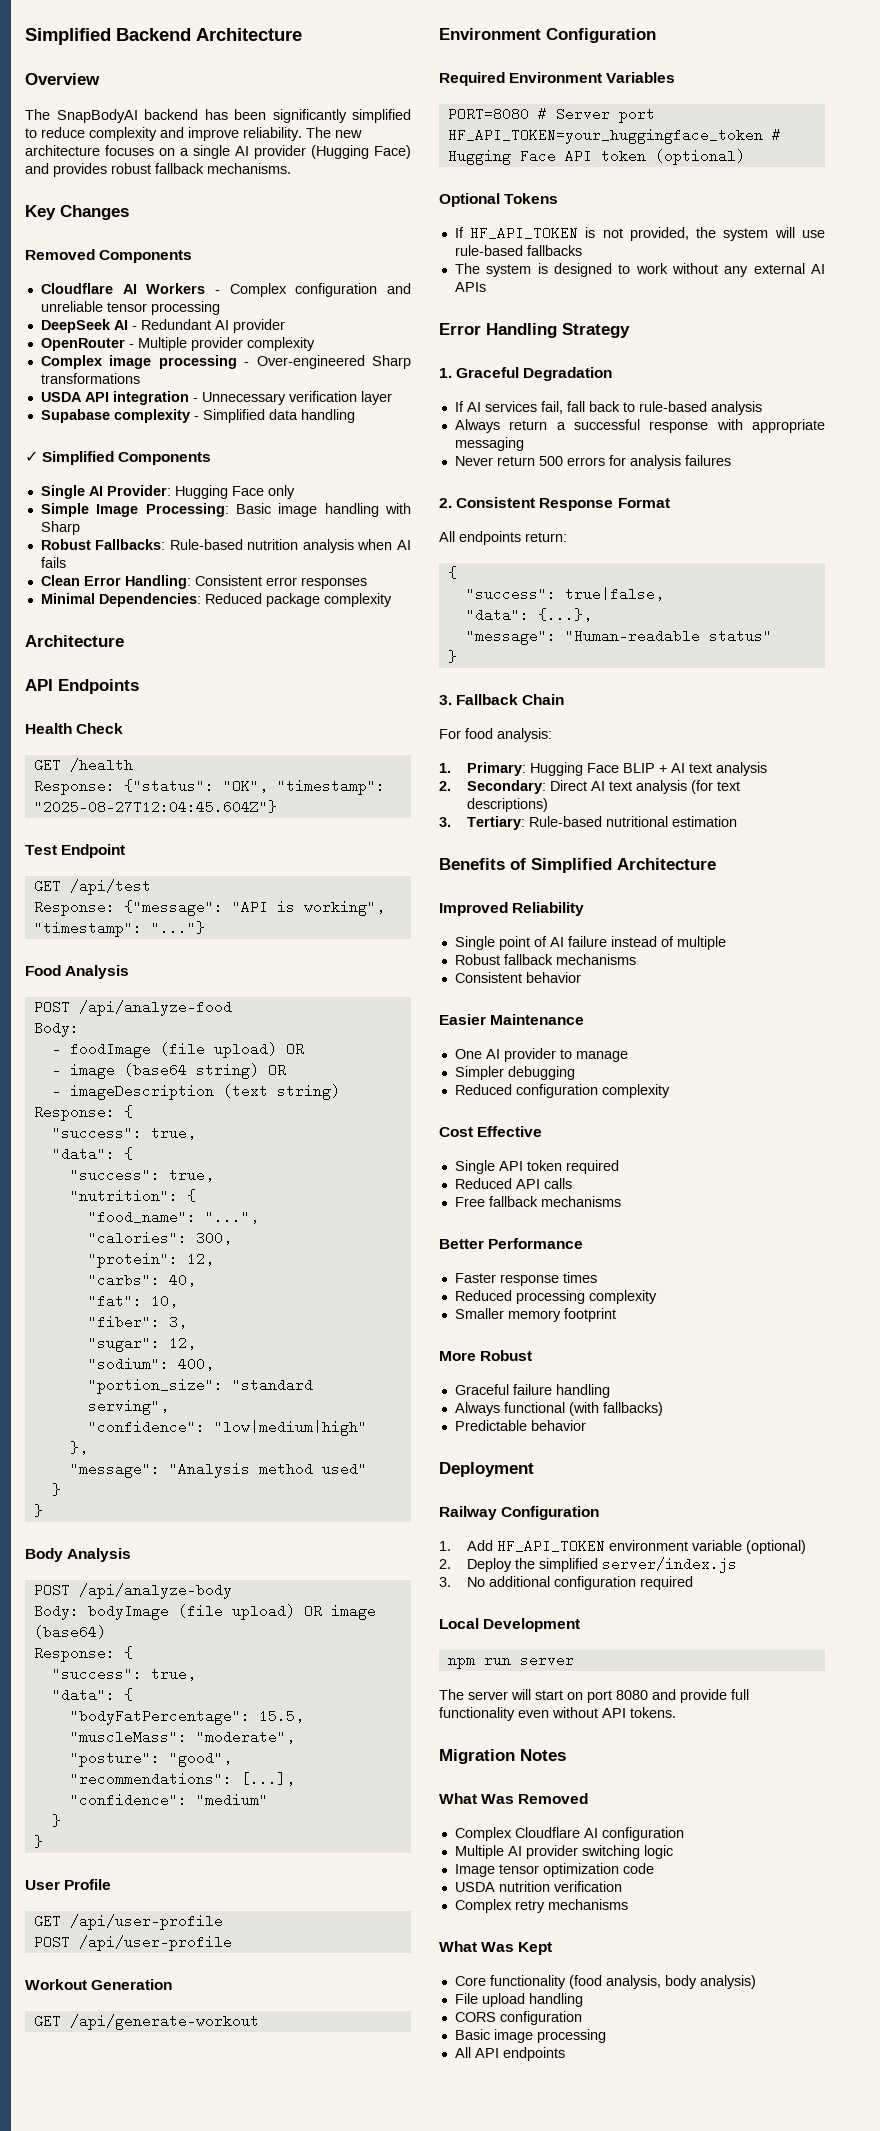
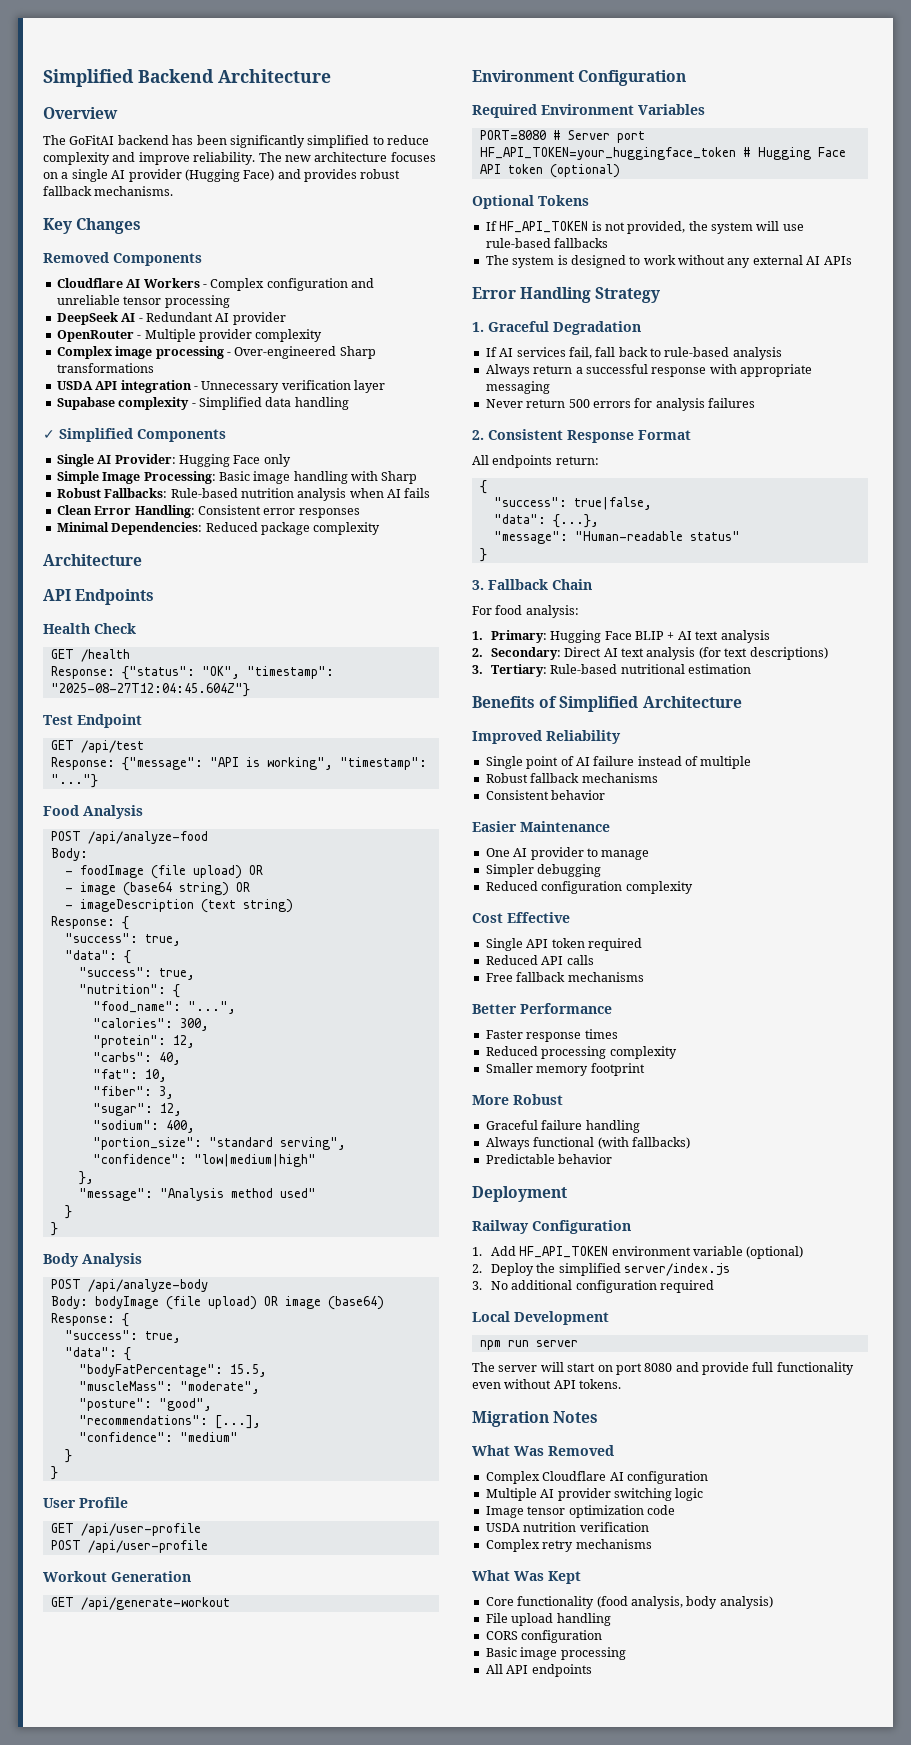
- The SnapBodyAI backend has been significantly simplified to reduce complexity and improve reliability.
+ The GoFitAI backend has been significantly simplified to reduce complexity and improve reliability.

